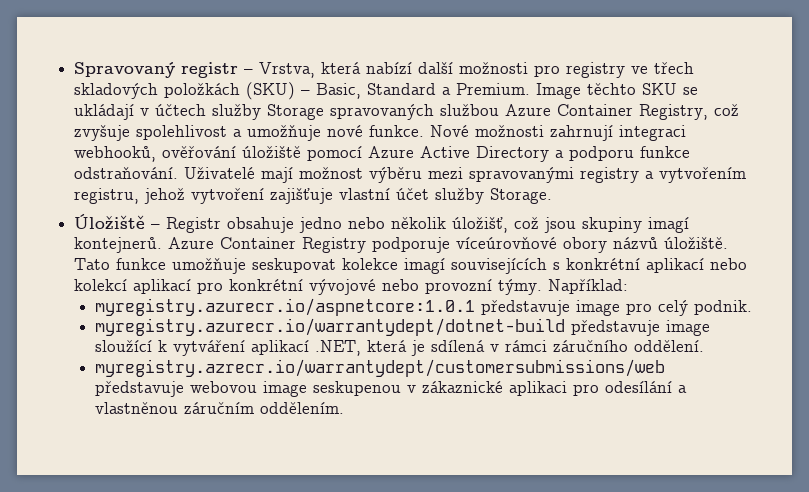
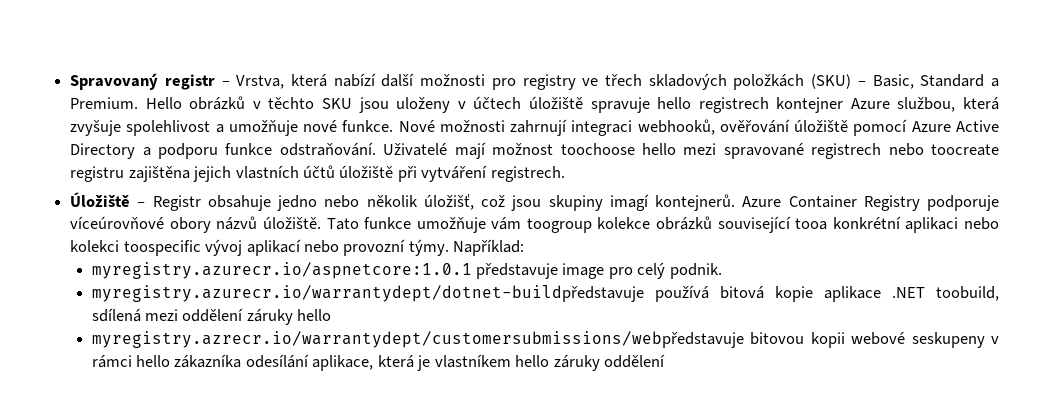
- Image těchto SKU se ukládají v účtech služby Storage spravovaných službou Azure Container Registry, což zvyšuje spolehlivost a umožňuje nové funkce.
+ Hello obrázků v těchto SKU jsou uloženy v účtech úložiště spravuje hello registrech kontejner Azure službou, která zvyšuje spolehlivost a umožňuje nové funkce.
- Uživatelé mají možnost výběru mezi spravovanými registry a vytvořením registru, jehož vytvoření zajišťuje vlastní účet služby Storage.
+ Uživatelé mají možnost toochoose hello mezi spravované registrech nebo toocreate registru zajištěna jejich vlastních účtů úložiště při vytváření registrech.
- Tato funkce umožňuje seskupovat kolekce imagí souvisejících s konkrétní aplikací nebo kolekcí aplikací pro konkrétní vývojové nebo provozní týmy.
+ Tato funkce umožňuje vám toogroup kolekce obrázků související tooa konkrétní aplikaci nebo kolekci toospecific vývoj aplikací nebo provozní týmy.
- myregistry.azurecr.io/warrantydept/dotnet-build představuje image sloužící k vytváření aplikací .NET, která je sdílená v rámci záručního oddělení.
- myregistry.azrecr.io/warrantydept/customersubmissions/web představuje webovou image seskupenou v zákaznické aplikaci pro odesílání a vlastněnou záručním oddělením.
+ myregistry.azurecr.io/warrantydept/dotnet-buildpředstavuje používá bitová kopie aplikace .NET toobuild, sdílená mezi oddělení záruky hello
+ myregistry.azrecr.io/warrantydept/customersubmissions/webpředstavuje bitovou kopii webové seskupeny v rámci hello zákazníka odesílání aplikace, která je vlastníkem hello záruky oddělení

